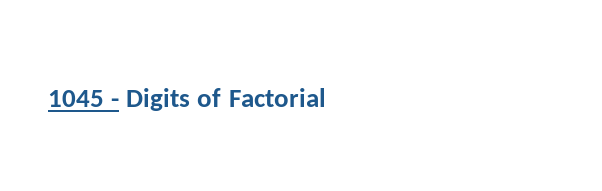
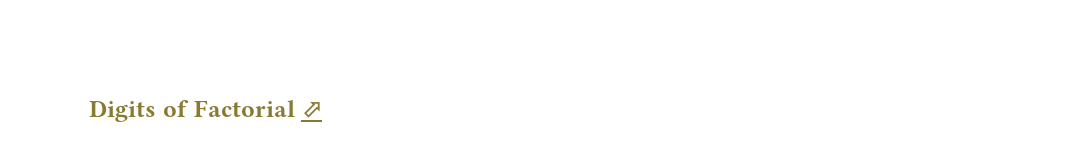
- 1045 - Digits of Factorial
+ Digits of Factorial ⬀

